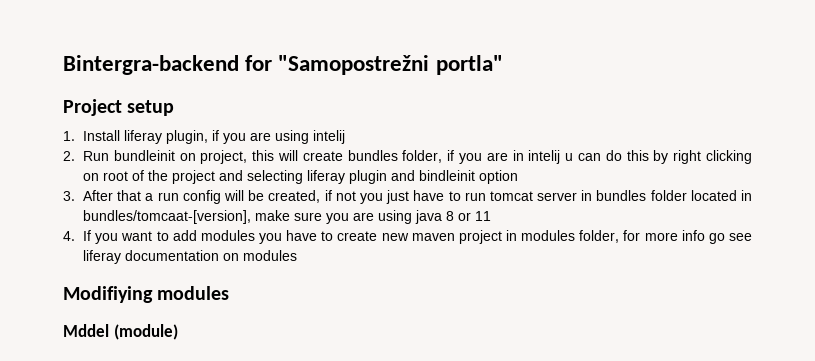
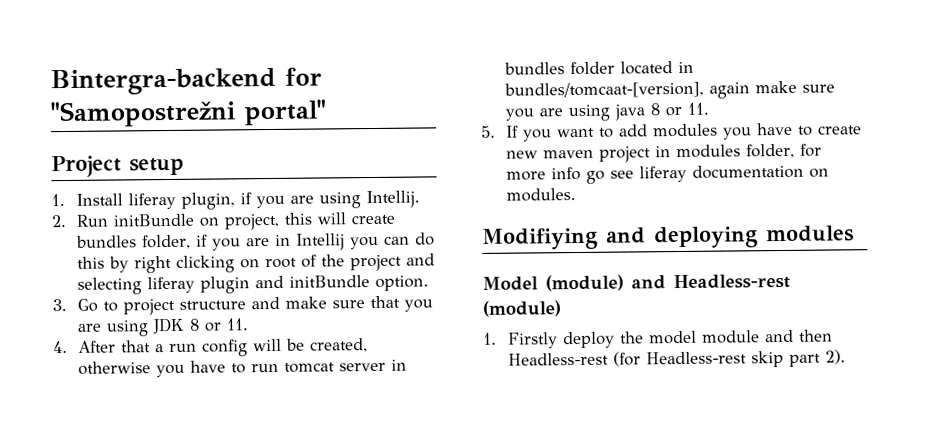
- Bintergra-backend for "Samopostrežni portla"
+ Bintergra-backend for "Samopostrežni portal"
- 1. Install liferay plugin, if you are using intelij
+ 1. Install liferay plugin, if you are using Intellij.
- 2. Run bundleinit on project, this will create bundles folder, if you are in intelij u can do this by right clicking on root of the project and selecting liferay plugin and bindleinit option
- 3. After that a run config will be created, if not you just have to run tomcat server in bundles folder located in bundles/tomcaat-[version], make sure you are using java 8 or 11
- 4. If you want to add modules you have to create new maven project in modules folder, for more info go see liferay documentation on modules
- Modifiying modules
- Mddel (module)
+ 2. Run initBundle on project, this will create bundles folder, if you are in Intellij you can do this by right clicking on root of the project and selecting liferay plugin and initBundle option.
+ 3. Go to project structure and make sure that you are using JDK 8 or 11.
+ 4. After that a run config will be created, otherwise you have to run tomcat server in bundles folder located in bundles/tomcaat-[version], again make sure you are using java 8 or 11.
+ 5. If you want to add modules you have to create new maven project in modules folder, for more info go see liferay documentation on modules.
+ Modifiying and deploying modules
+ Model (module) and Headless-rest (module)
+ 1. Firstly deploy the model module and then Headless-rest (for Headless-rest skip part 2).

